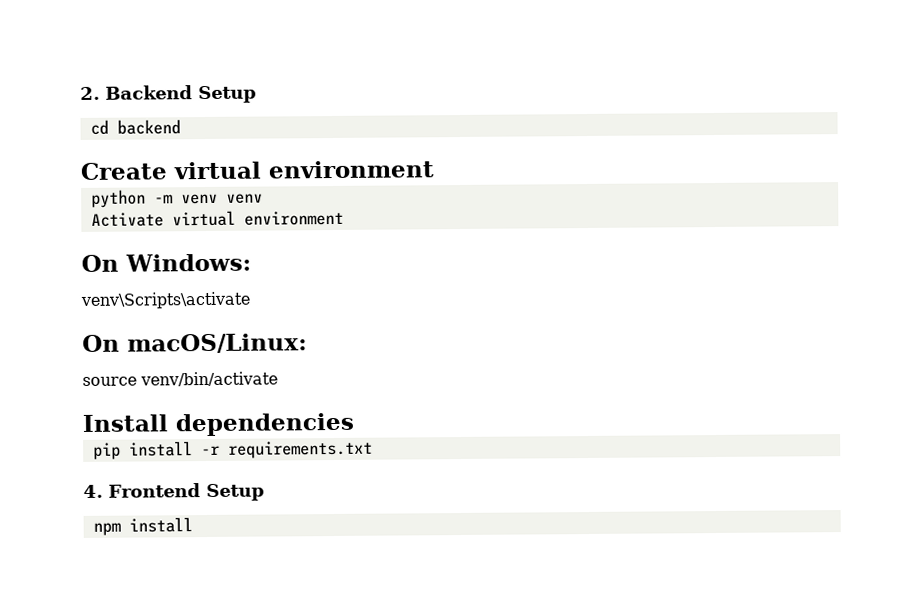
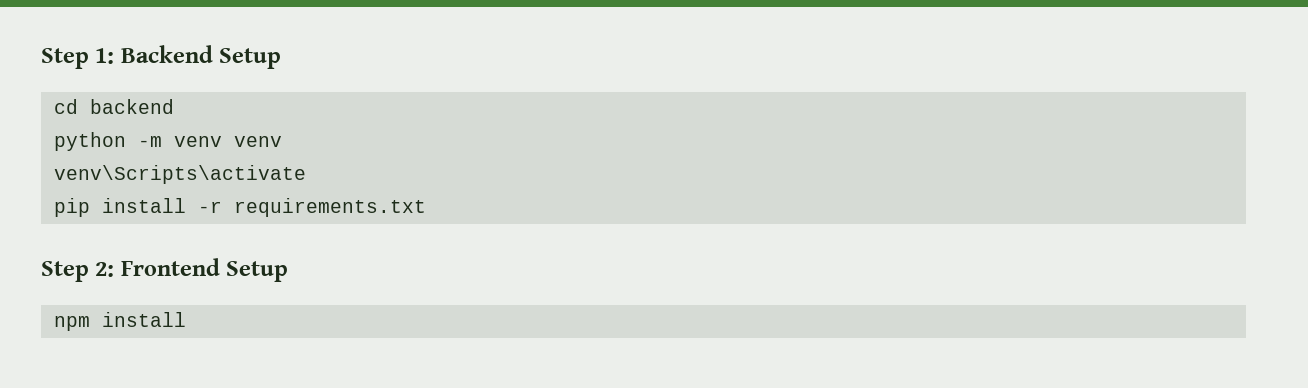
- 2. Backend Setup
+ Step 1: Backend Setup
- Create virtual environment
- Activate virtual environment
- On Windows:
  venv\Scripts\activate
- On macOS/Linux:
- source venv/bin/activate
- Install dependencies
- 4. Frontend Setup
+ Step 2: Frontend Setup

